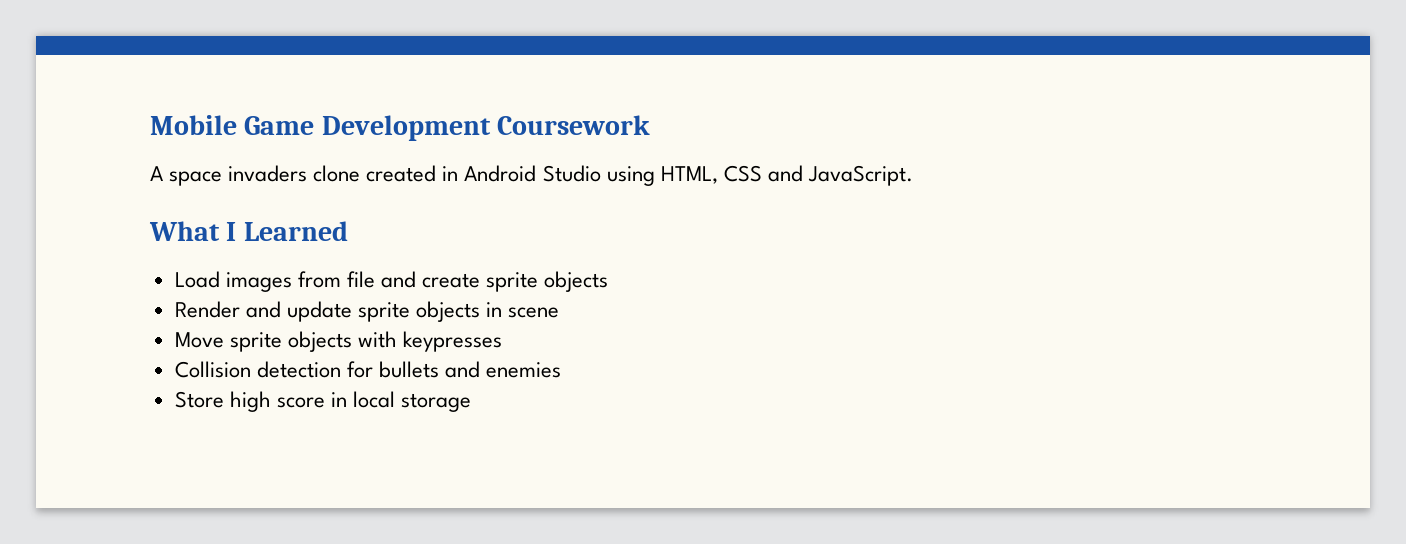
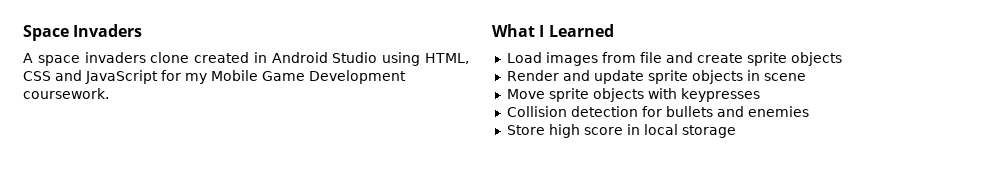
- Mobile Game Development Coursework
+ Space Invaders
- A space invaders clone created in Android Studio using HTML, CSS and JavaScript.
+ A space invaders clone created in Android Studio using HTML, CSS and JavaScript for my Mobile Game Development coursework.

